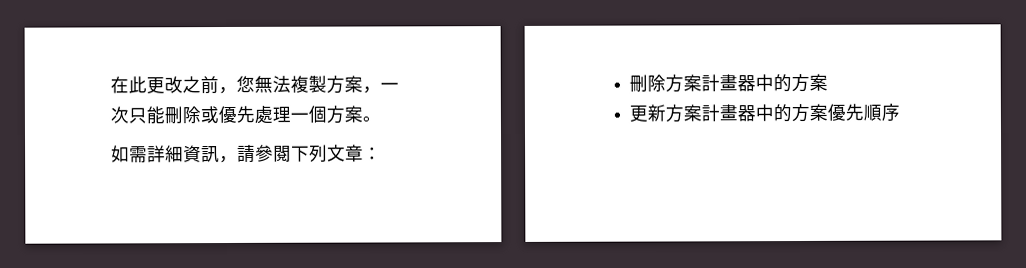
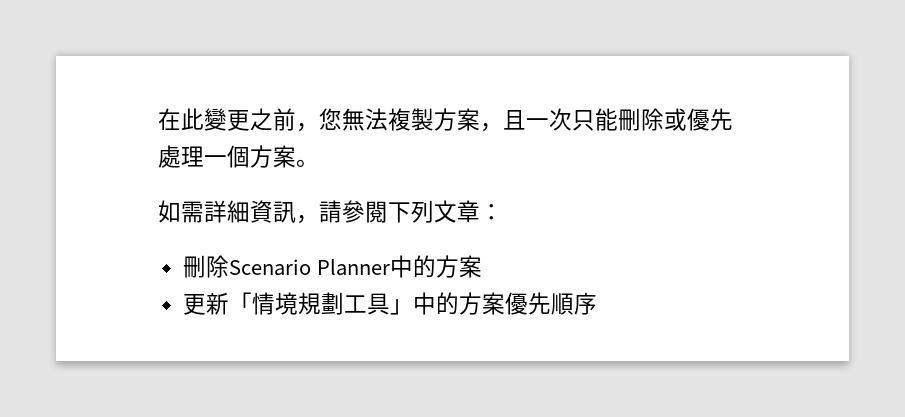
- 在此更改之前，您無法複製方案，一次只能刪除或優先處理一個方案。
+ 在此變更之前，您無法複製方案，且一次只能刪除或優先處理一個方案。
- 刪除方案計畫器中的方案
+ 刪除Scenario Planner中的方案
- 更新方案計畫器中的方案優先順序
+ 更新「情境規劃工具」中的方案優先順序

